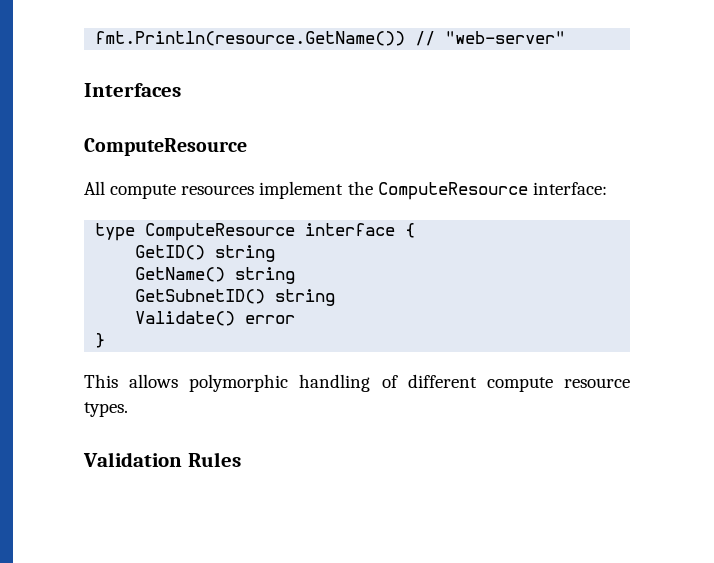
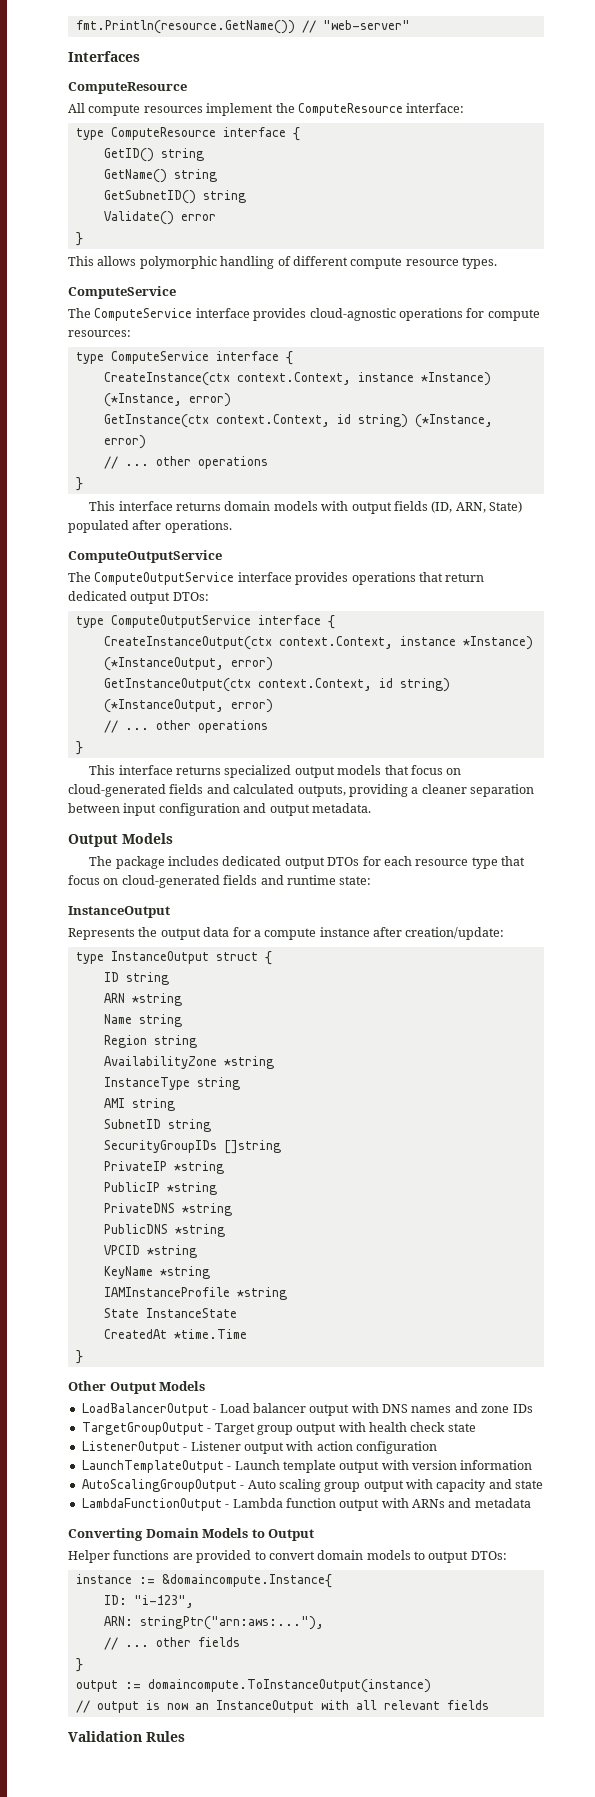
  This allows polymorphic handling of different compute resource types.
+ ComputeService
+ The ComputeService interface provides cloud-agnostic operations for compute resources:
+ type ComputeService interface {
+ CreateInstance(ctx context.Context, instance *Instance) (*Instance, error)
+ GetInstance(ctx context.Context, id string) (*Instance, error)
+ // ... other operations
+ }
+ This interface returns domain models with output fields (ID, ARN, State) populated after operations.
+ ComputeOutputService
+ The ComputeOutputService interface provides operations that return dedicated output DTOs:
+ type ComputeOutputService interface {
+ CreateInstanceOutput(ctx context.Context, instance *Instance) (*InstanceOutput, error)
+ GetInstanceOutput(ctx context.Context, id string) (*InstanceOutput, error)
+ // ... other operations
+ }
+ This interface returns specialized output models that focus on cloud-generated fields and calculated outputs, providing a cleaner separation between input configuration and output metadata.
+ Output Models
+ The package includes dedicated output DTOs for each resource type that focus on cloud-generated fields and runtime state:
+ InstanceOutput
+ Represents the output data for a compute instance after creation/update:
+ type InstanceOutput struct {
+ ID string
+ ARN *string
+ Name string
+ Region string
+ AvailabilityZone *string
+ InstanceType string
+ AMI string
+ SubnetID string
+ SecurityGroupIDs []string
+ PrivateIP *string
+ PublicIP *string
+ PrivateDNS *string
+ PublicDNS *string
+ VPCID *string
+ KeyName *string
+ IAMInstanceProfile *string
+ State InstanceState
+ CreatedAt *time.Time
+ }
+ Other Output Models
+ LoadBalancerOutput - Load balancer output with DNS names and zone IDs
+ TargetGroupOutput - Target group output with health check state
+ ListenerOutput - Listener output with action configuration
+ LaunchTemplateOutput - Launch template output with version information
+ AutoScalingGroupOutput - Auto scaling group output with capacity and state
+ LambdaFunctionOutput - Lambda function output with ARNs and metadata
+ Converting Domain Models to Output
+ Helper functions are provided to convert domain models to output DTOs:
+ instance := &domaincompute.Instance{
+ ID: "i-123",
+ ARN: stringPtr("arn:aws:..."),
+ // ... other fields
+ }
+ output := domaincompute.ToInstanceOutput(instance)
+ // output is now an InstanceOutput with all relevant fields

